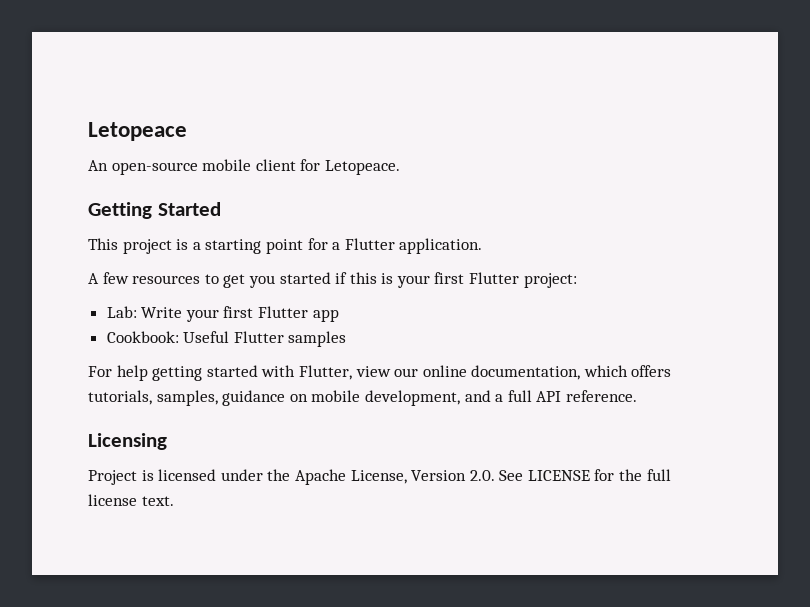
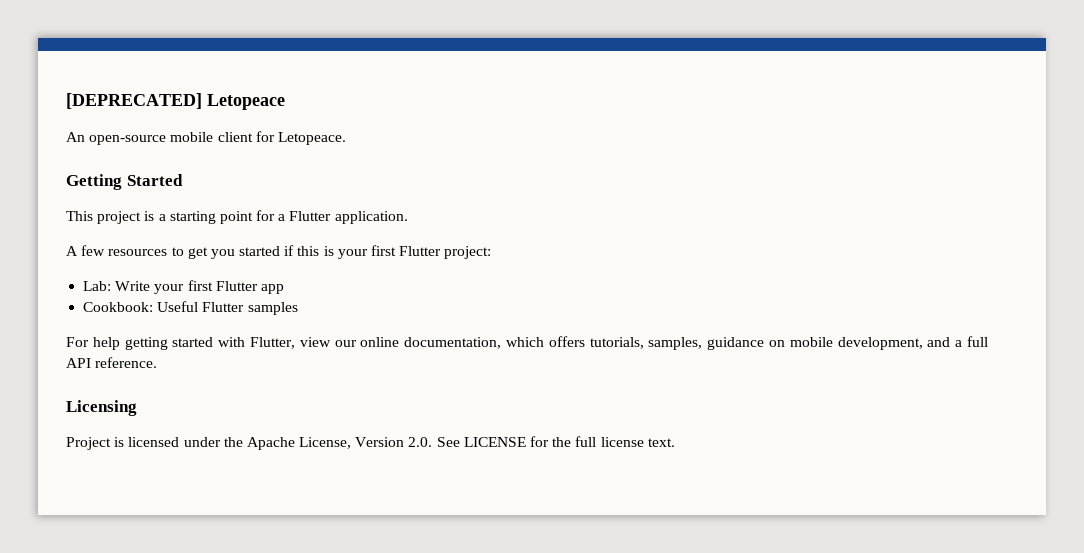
- Letopeace
+ [DEPRECATED] Letopeace

